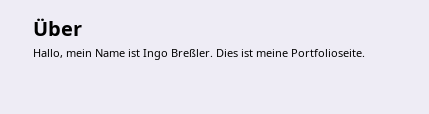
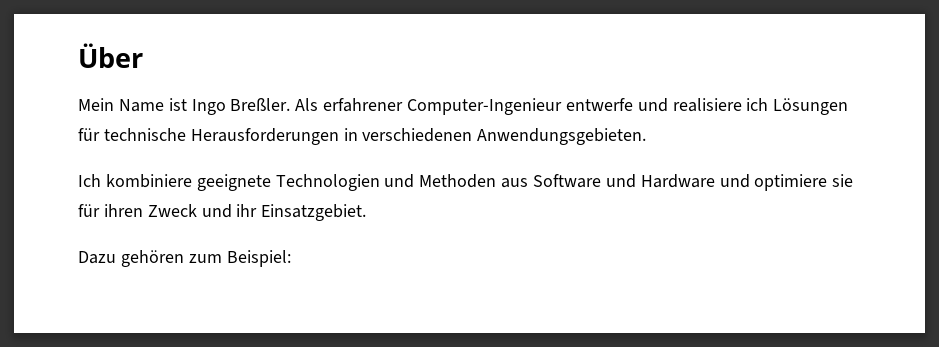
- Hallo, mein Name ist Ingo Breßler.
+ Mein Name ist Ingo Breßler.
- Dies ist meine Portfolioseite.
+ Als erfahrener Computer-Ingenieur entwerfe und realisiere ich Lösungen für technische Herausforderungen in verschiedenen Anwendungsgebieten.
+ Ich kombiniere geeignete Technologien und Methoden aus Software und Hardware und optimiere sie für ihren Zweck und ihr Einsatzgebiet.
+ Dazu gehören zum Beispiel:

